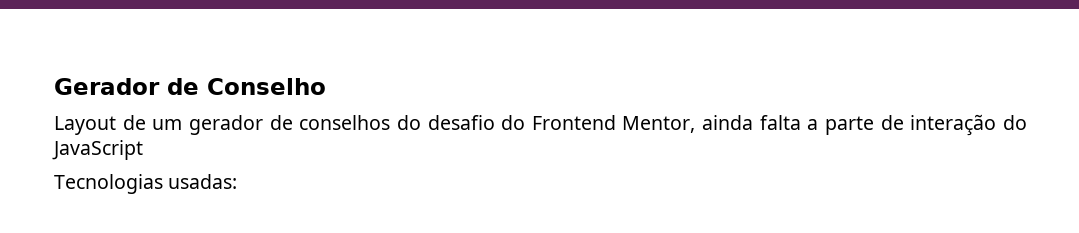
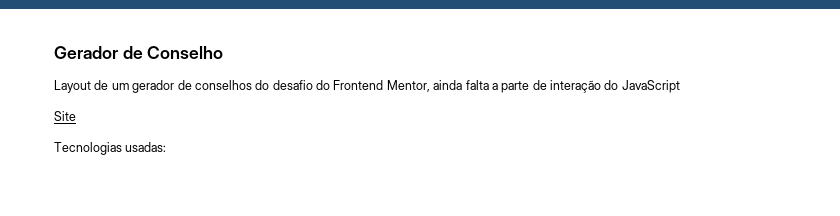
+ Site

